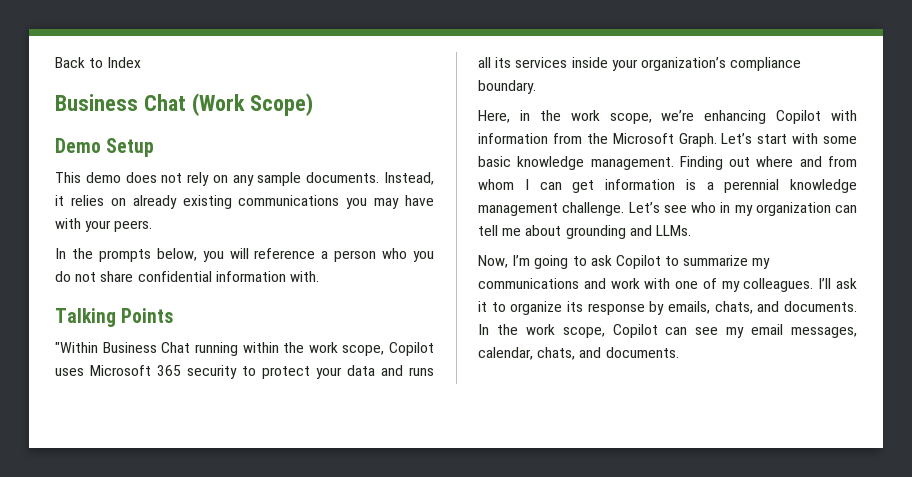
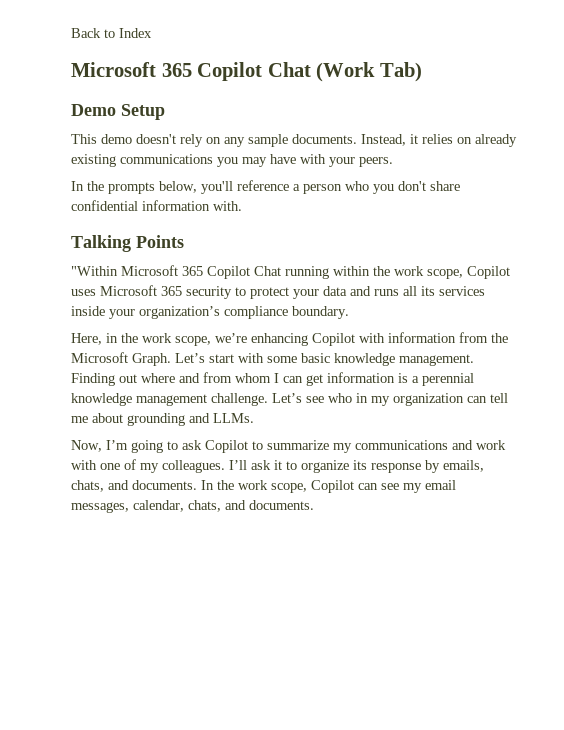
- Business Chat (Work Scope)
+ Microsoft 365 Copilot Chat (Work Tab)
- This demo does not rely on any sample documents.
+ This demo doesn't rely on any sample documents.
- In the prompts below, you will reference a person who you do not share confidential information with.
+ In the prompts below, you'll reference a person who you don't share confidential information with.
- "Within Business Chat running within the work scope, Copilot uses Microsoft 365 security to protect your data and runs all its services inside your organization’s compliance boundary.
+ "Within Microsoft 365 Copilot Chat running within the work scope, Copilot uses Microsoft 365 security to protect your data and runs all its services inside your organization’s compliance boundary.

